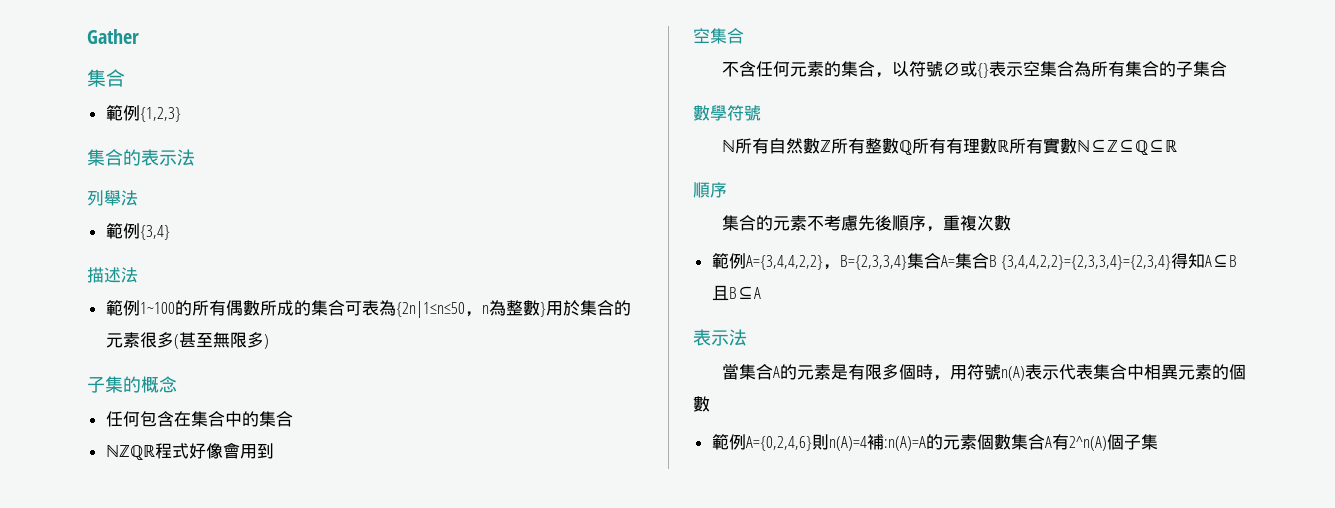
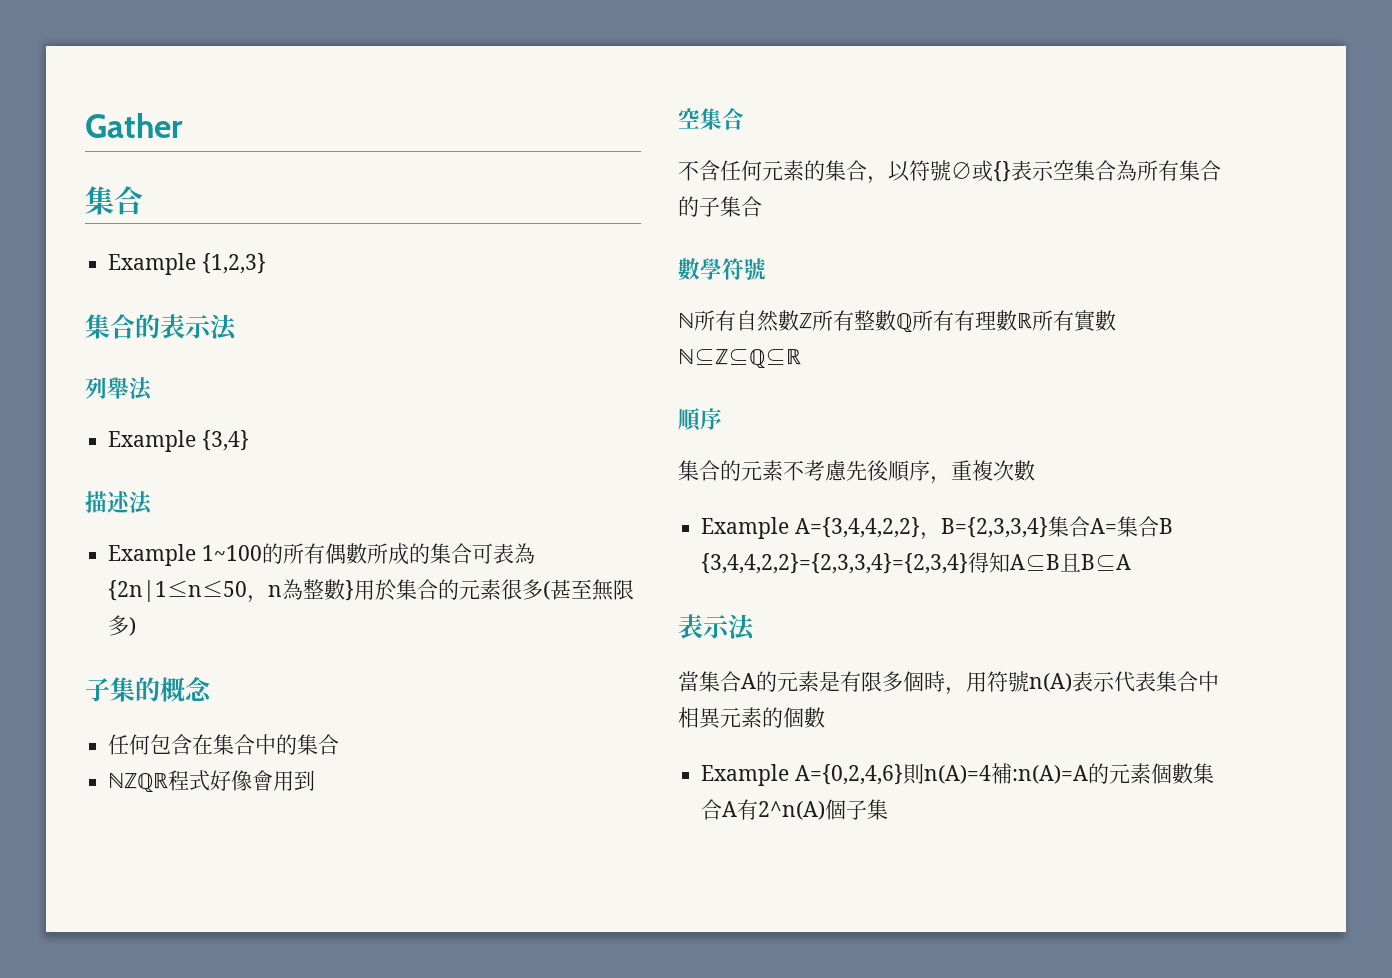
- 範例{1,2,3}
+ Example {1,2,3}
- 範例{3,4}
+ Example {3,4}
- 範例1~100的所有偶數所成的集合可表為{2n|1≤n≤50，n為整數}用於集合的元素很多(甚至無限多)
+ Example 1~100的所有偶數所成的集合可表為{2n|1≤n≤50，n為整數}用於集合的元素很多(甚至無限多)
- 範例A={3,4,4,2,2}，B={2,3,3,4}集合A=集合B {3,4,4,2,2}={2,3,3,4}={2,3,4}得知A⊆B且B⊆A
+ Example A={3,4,4,2,2}，B={2,3,3,4}集合A=集合B {3,4,4,2,2}={2,3,3,4}={2,3,4}得知A⊆B且B⊆A
- 範例A={0,2,4,6}則n(A)=4補:n(A)=A的元素個數集合A有2^n(A)個子集
+ Example A={0,2,4,6}則n(A)=4補:n(A)=A的元素個數集合A有2^n(A)個子集

